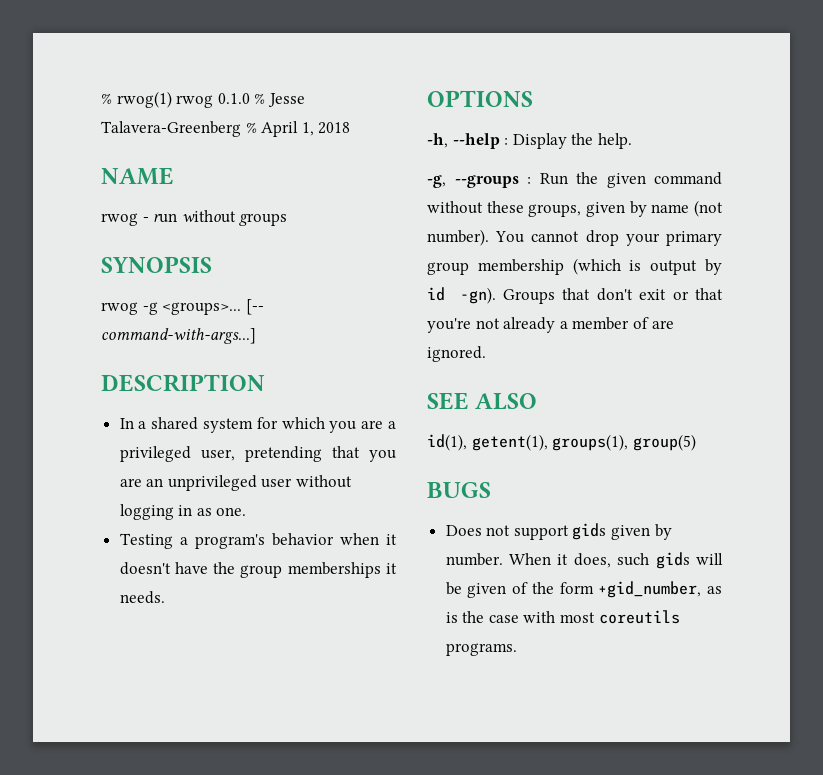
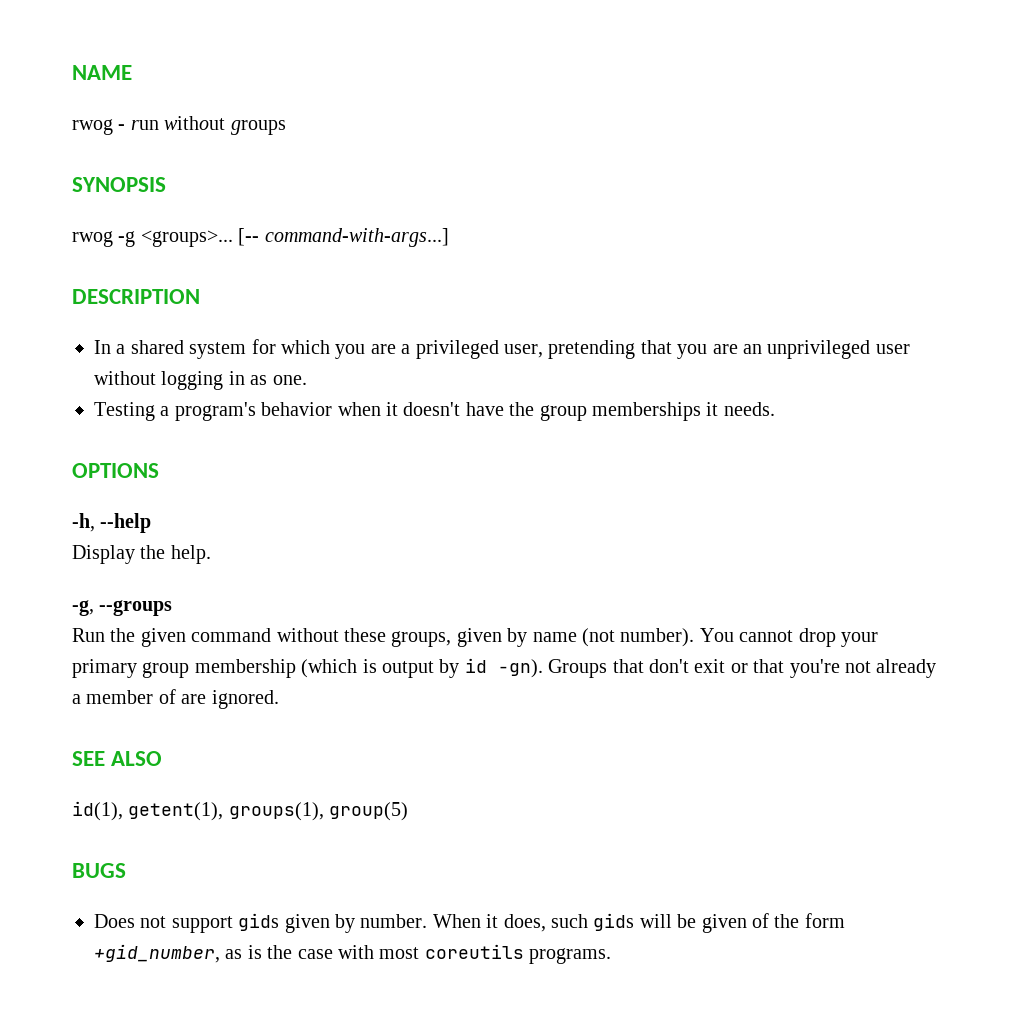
- % rwog(1) rwog 0.1.0 % Jesse Talavera-Greenberg % April 1, 2018
- -h, --help : Display the help.
+ -h, --help
+ Display the help.
- -g, --groups : Run the given command without these groups, given by name (not number).
+ -g, --groups
+ Run the given command without these groups, given by name (not number).

